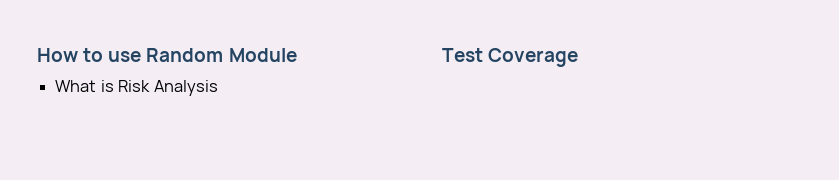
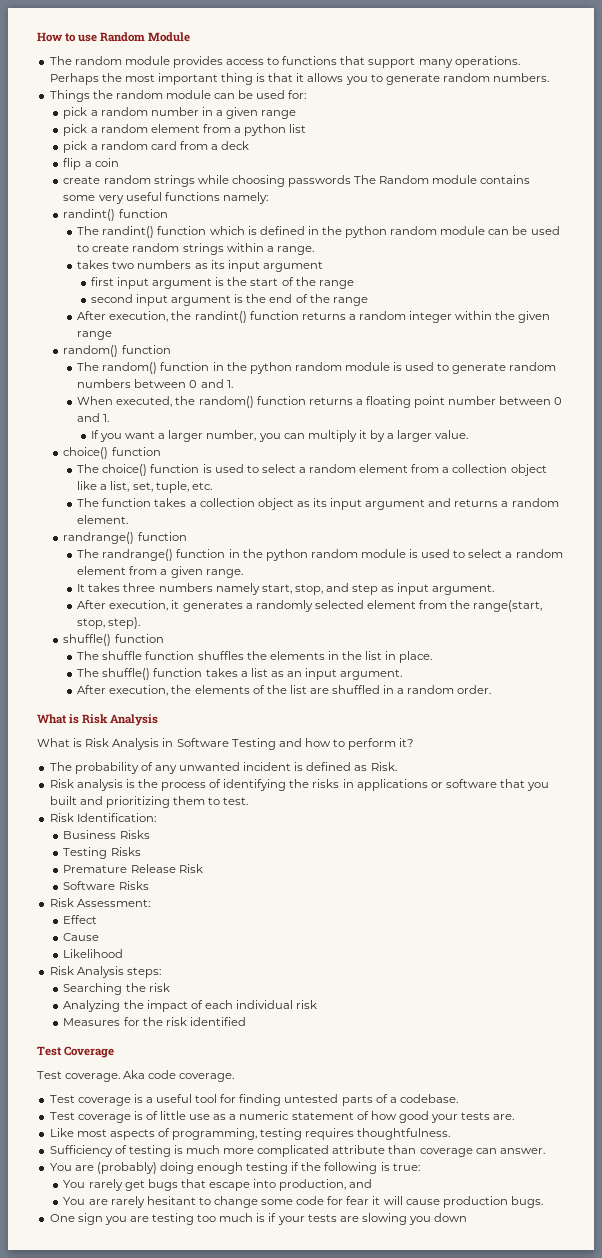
+ The random module provides access to functions that support many operations. Perhaps the most important thing is that it allows you to generate random numbers.
+ Things the random module can be used for:
+ pick a random number in a given range
+ pick a random element from a python list
+ pick a random card from a deck
+ flip a coin
+ create random strings while choosing passwords The Random module contains some very useful functions namely:
+ randint() function
+ The randint() function which is defined in the python random module can be used to create random strings within a range.
+ takes two numbers as its input argument
+ first input argument is the start of the range
+ second input argument is the end of the range
+ After execution, the randint() function returns a random integer within the given range
+ random() function
+ The random() function in the python random module is used to generate random numbers between 0 and 1.
+ When executed, the random() function returns a floating point number between 0 and 1.
+ If you want a larger number, you can multiply it by a larger value.
+ choice() function
+ The choice() function is used to select a random element from a collection object like a list, set, tuple, etc.
+ The function takes a collection object as its input argument and returns a random element.
+ randrange() function
+ The randrange() function in the python random module is used to select a random element from a given range.
+ It takes three numbers namely start, stop, and step as input argument.
+ After execution, it generates a randomly selected element from the range(start, stop, step).
+ shuffle() function
+ The shuffle function shuffles the elements in the list in place.
+ The shuffle() function takes a list as an input argument.
+ After execution, the elements of the list are shuffled in a random order.
  What is Risk Analysis
+ What is Risk Analysis in Software Testing and how to perform it?
+ The probability of any unwanted incident is defined as Risk.
+ Risk analysis is the process of identifying the risks in applications or software that you built and prioritizing them to test.
+ Risk Identification:
+ Business Risks
+ Testing Risks
+ Premature Release Risk
+ Software Risks
+ Risk Assessment:
+ Effect
+ Cause
+ Likelihood
+ Risk Analysis steps:
+ Searching the risk
+ Analyzing the impact of each individual risk
+ Measures for the risk identified
  Test Coverage
+ Test coverage. Aka code coverage.
+ Test coverage is a useful tool for finding untested parts of a codebase.
+ Test coverage is of little use as a numeric statement of how good your tests are.
+ Like most aspects of programming, testing requires thoughtfulness.
+ Sufficiency of testing is much more complicated attribute than coverage can answer.
+ You are (probably) doing enough testing if the following is true:
+ You rarely get bugs that escape into production, and
+ You are rarely hesitant to change some code for fear it will cause production bugs.
+ One sign you are testing too much is if your tests are slowing you down

